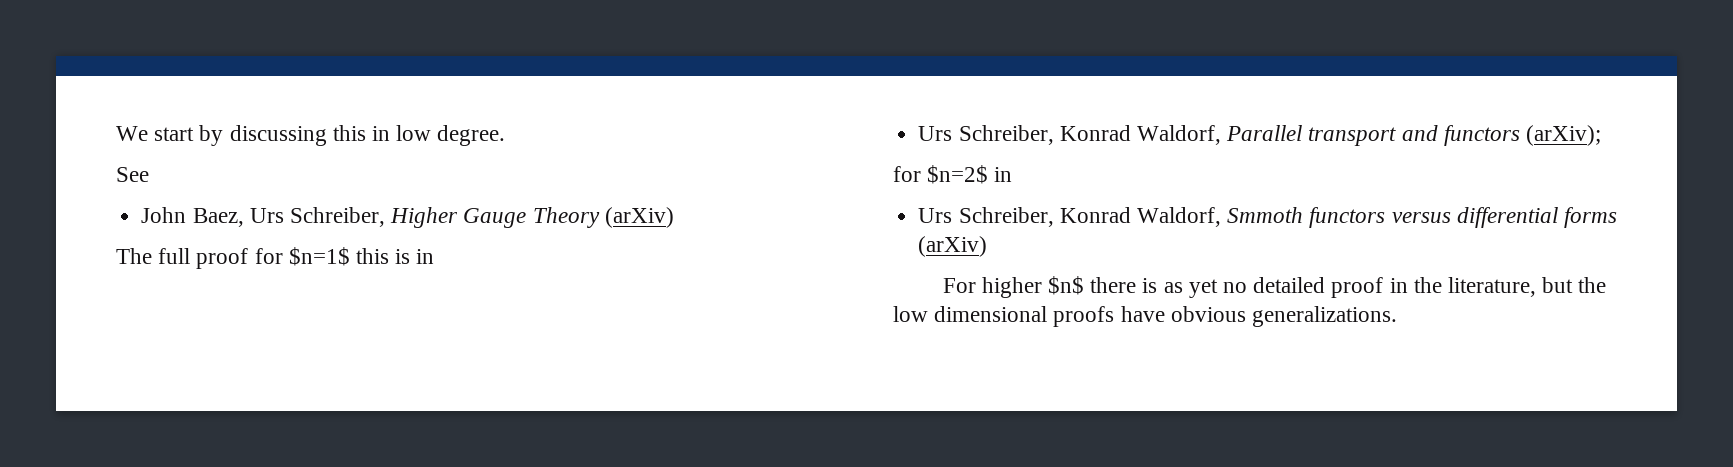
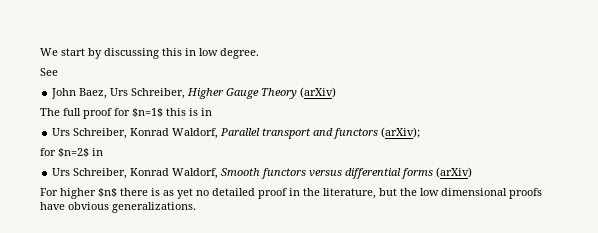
- Urs Schreiber, Konrad Waldorf, Smmoth functors versus differential forms (arXiv)
+ Urs Schreiber, Konrad Waldorf, Smooth functors versus differential forms (arXiv)

